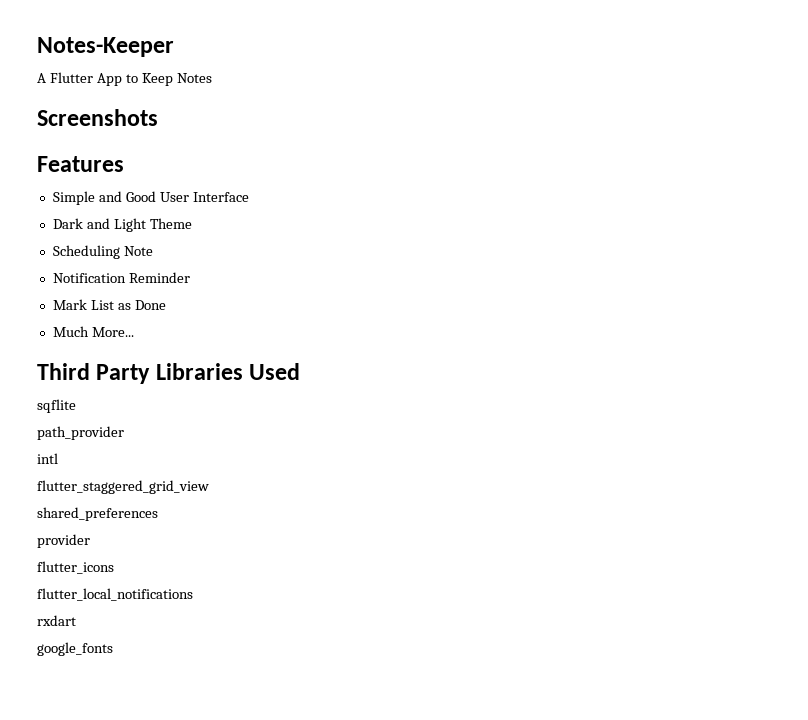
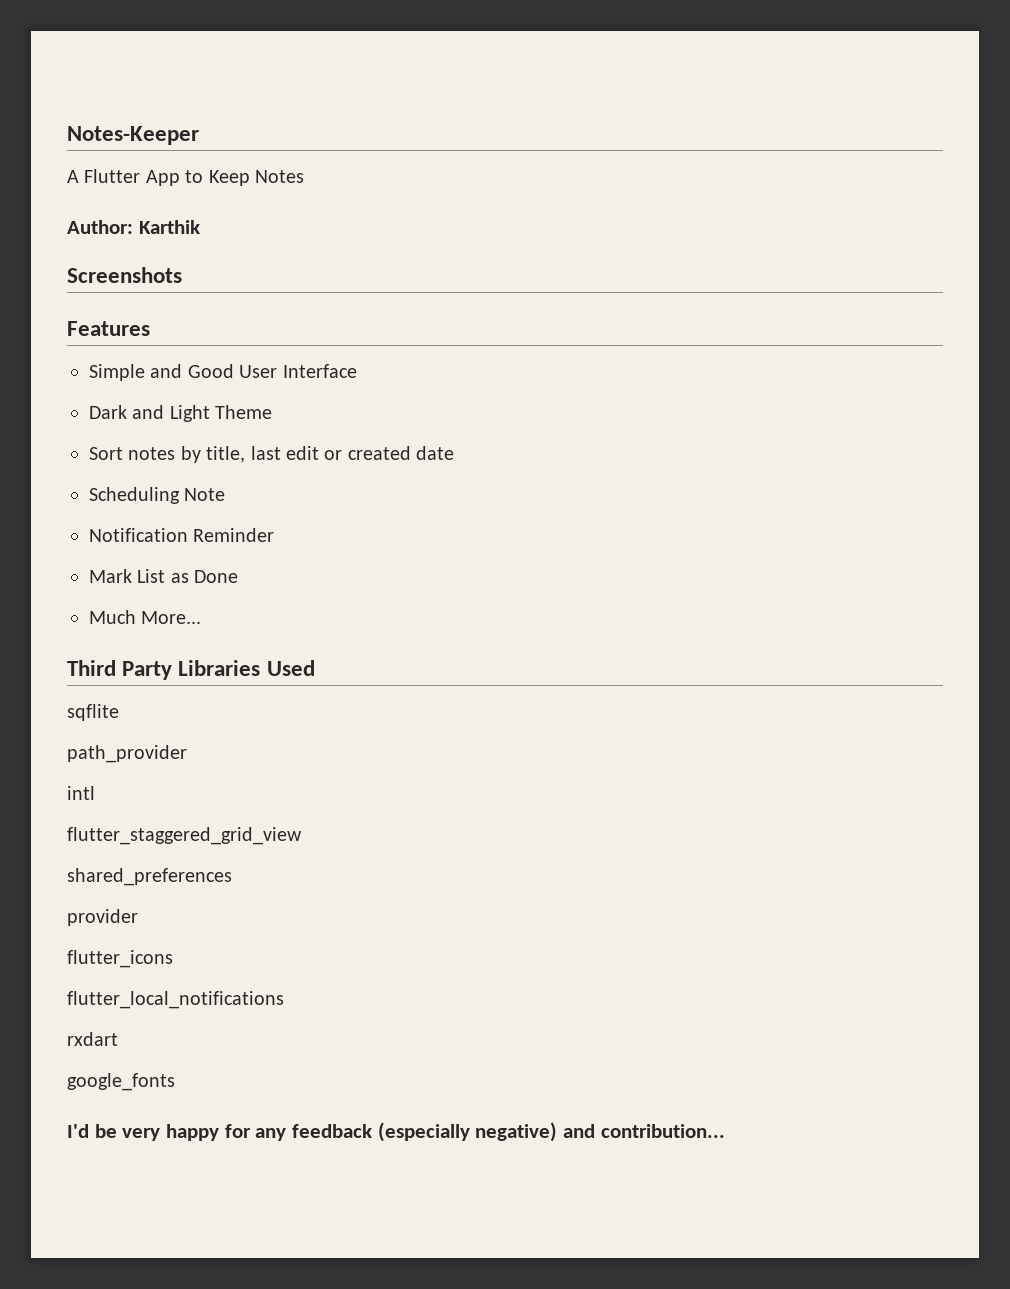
+ Author: Karthik
+ Sort notes by title, last edit or created date
+ I'd be very happy for any feedback (especially negative) and contribution...

